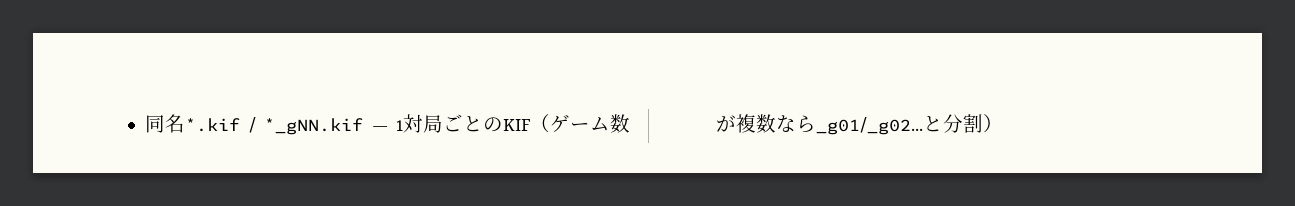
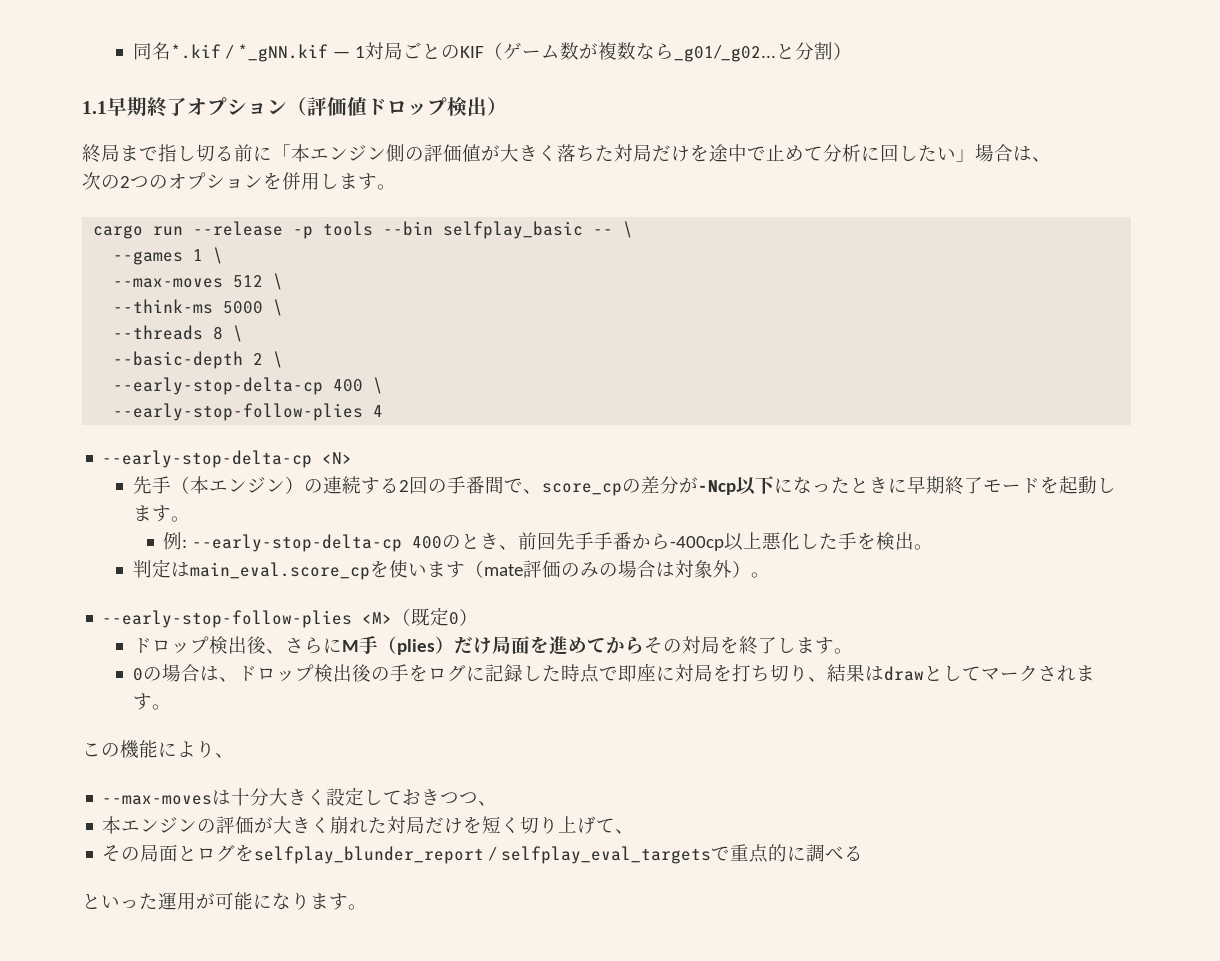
+ 1.1早期終了オプション（評価値ドロップ検出）
+ 終局まで指し切る前に「本エンジン側の評価値が大きく落ちた対局だけを途中で止めて分析に回したい」場合は、
+ 次の2つのオプションを併用します。
+ cargo run --release -p tools --bin selfplay_basic -- \
+ --games 1 \
+ --max-moves 512 \
+ --think-ms 5000 \
+ --threads 8 \
+ --basic-depth 2 \
+ --early-stop-delta-cp 400 \
+ --early-stop-follow-plies 4
+ --early-stop-delta-cp <N>
+ 先手（本エンジン）の連続する2回の手番間で、score_cpの差分が-Ncp以下になったときに早期終了モードを起動します。
+ 例: --early-stop-delta-cp 400のとき、前回先手手番から-400cp以上悪化した手を検出。
+ 判定はmain_eval.score_cpを使います（mate評価のみの場合は対象外）。
+ --early-stop-follow-plies <M>（既定0）
+ ドロップ検出後、さらにM手（plies）だけ局面を進めてからその対局を終了します。
+ 0の場合は、ドロップ検出後の手をログに記録した時点で即座に対局を打ち切り、結果はdrawとしてマークされます。
+ この機能により、
+ --max-movesは十分大きく設定しておきつつ、
+ 本エンジンの評価が大きく崩れた対局だけを短く切り上げて、
+ その局面とログをselfplay_blunder_report / selfplay_eval_targetsで重点的に調べる
+ といった運用が可能になります。

